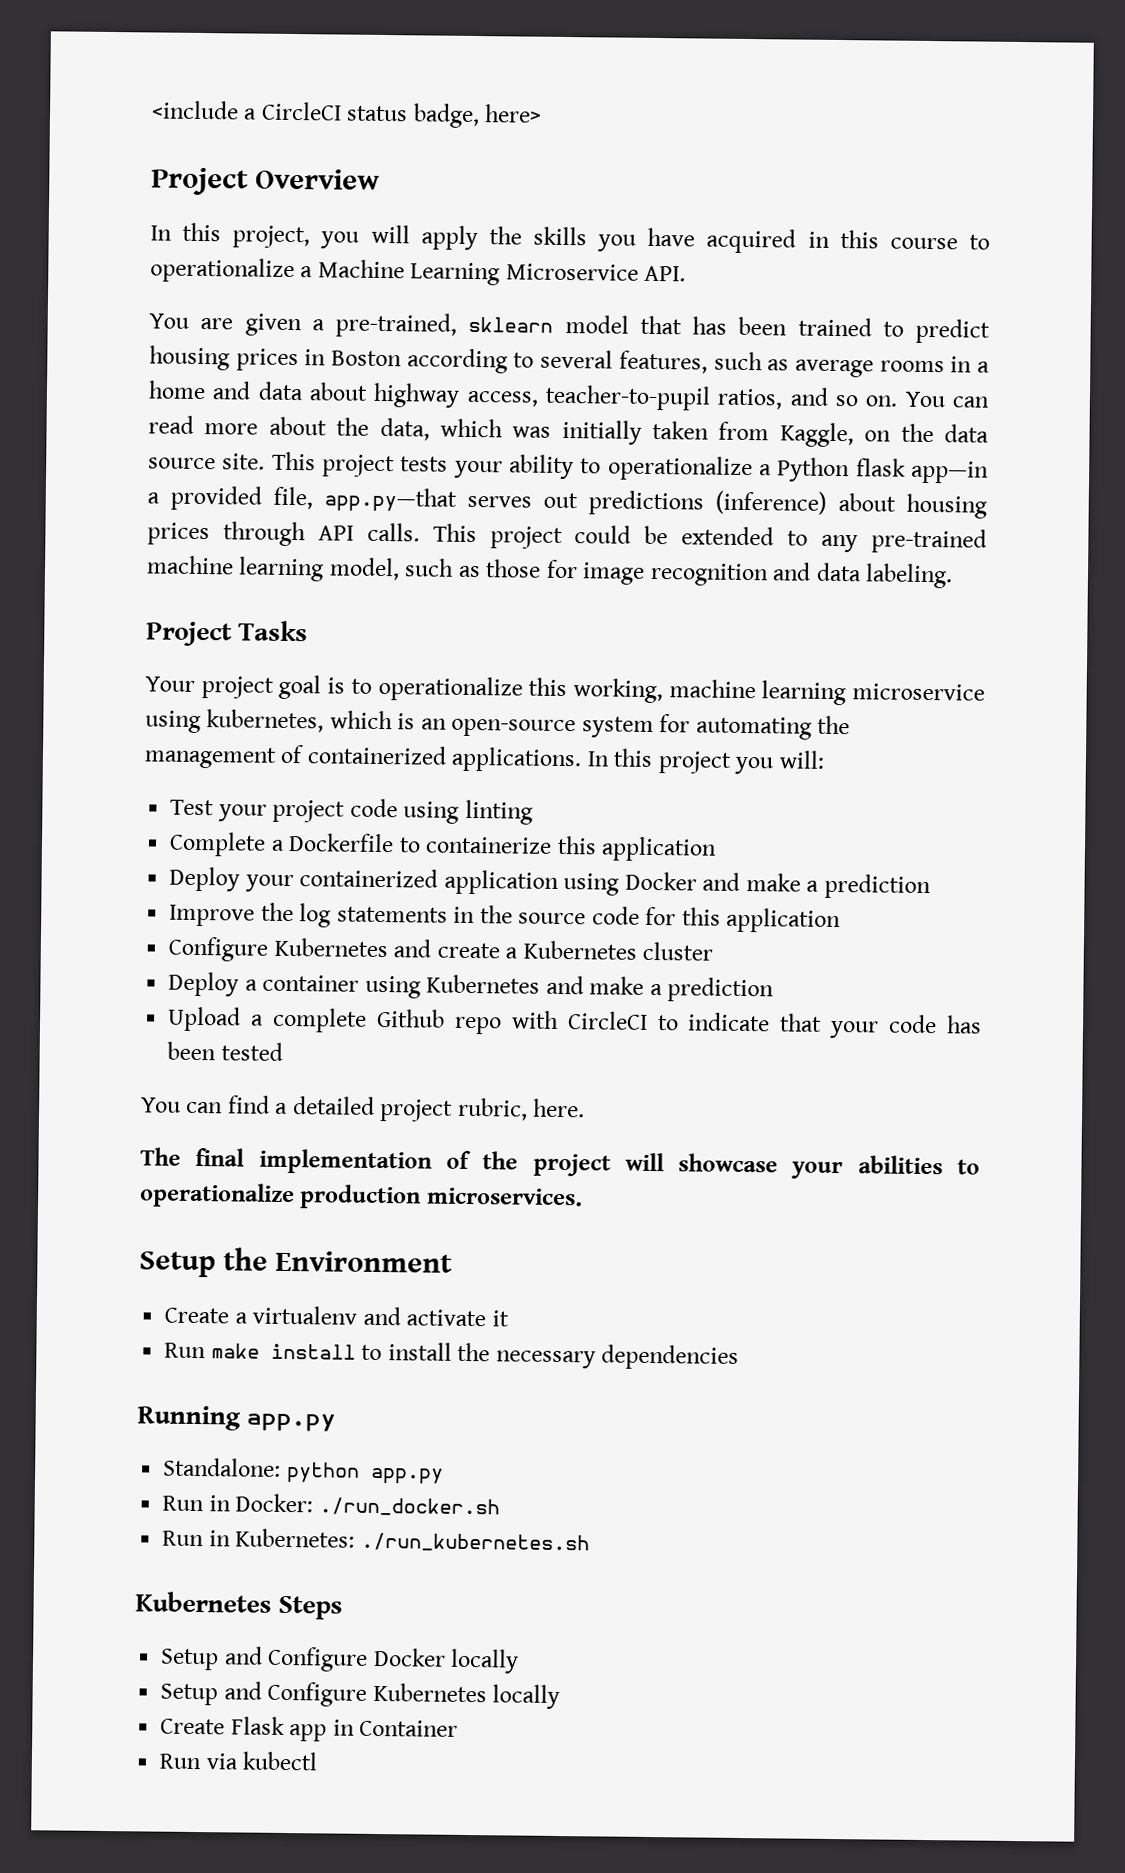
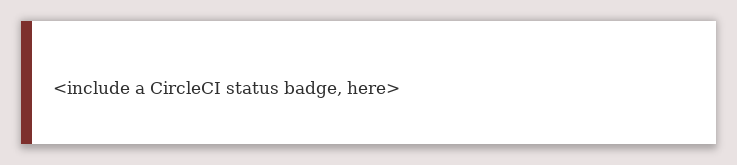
- Project Overview
- In this project, you will apply the skills you have acquired in this course to operationalize a Machine Learning Microservice API.
- You are given a pre-trained, sklearn model that has been trained to predict housing prices in Boston according to several features, such as average rooms in a home and data about highway access, teacher-to-pupil ratios, and so on. You can read more about the data, which was initially taken from Kaggle, on the data source site. This project tests your ability to operationalize a Python flask app—in a provided file, app.py—that serves out predictions (inference) about housing prices through API calls. This project could be extended to any pre-trained machine learning model, such as those for image recognition and data labeling.
- Project Tasks
- Your project goal is to operationalize this working, machine learning microservice using kubernetes, which is an open-source system for automating the management of containerized applications. In this project you will:
- Test your project code using linting
- Complete a Dockerfile to containerize this application
- Deploy your containerized application using Docker and make a prediction
- Improve the log statements in the source code for this application
- Configure Kubernetes and create a Kubernetes cluster
- Deploy a container using Kubernetes and make a prediction
- Upload a complete Github repo with CircleCI to indicate that your code has been tested
- You can find a detailed project rubric, here.
- The final implementation of the project will showcase your abilities to operationalize production microservices.
- Setup the Environment
- Create a virtualenv and activate it
- Run make install to install the necessary dependencies
- Running app.py
- Standalone: python app.py
- Run in Docker: ./run_docker.sh
- Run in Kubernetes: ./run_kubernetes.sh
- Kubernetes Steps
- Setup and Configure Docker locally
- Setup and Configure Kubernetes locally
- Create Flask app in Container
- Run via kubectl

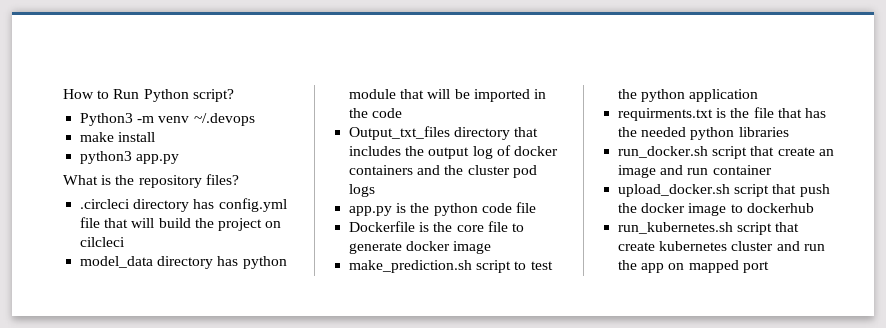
- <include a CircleCI status badge, here>
+ How to Run Python script?
+ Python3 -m venv ~/.devops
+ make install
+ python3 app.py
+ What is the repository files?
+ .circleci directory has config.yml file that will build the project on cilcleci
+ model_data directory has python module that will be imported in the code
+ Output_txt_files directory that includes the output log of docker containers and the cluster pod logs
+ app.py is the python code file
+ Dockerfile is the core file to generate docker image
+ make_prediction.sh script to test the python application
+ requirments.txt is the file that has the needed python libraries
+ run_docker.sh script that create an image and run container
+ upload_docker.sh script that push the docker image to dockerhub
+ run_kubernetes.sh script that create kubernetes cluster and run the app on mapped port

